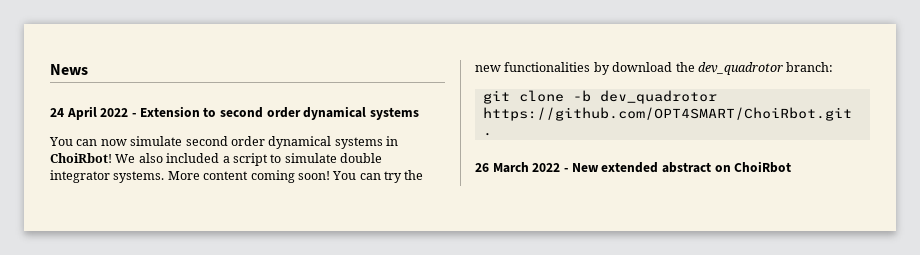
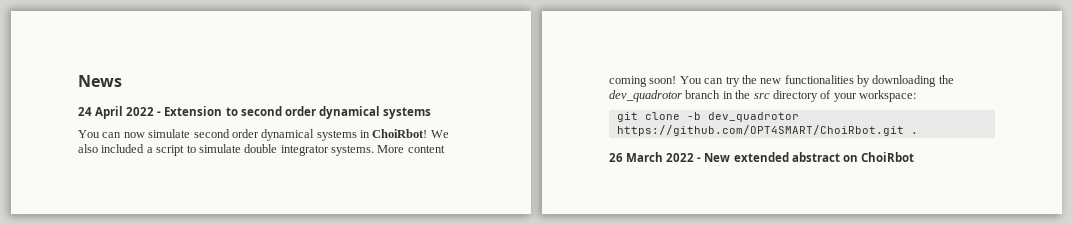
- You can try the new functionalities by download the dev_quadrotor branch:
+ You can try the new functionalities by downloading the dev_quadrotor branch in the src directory of your workspace:

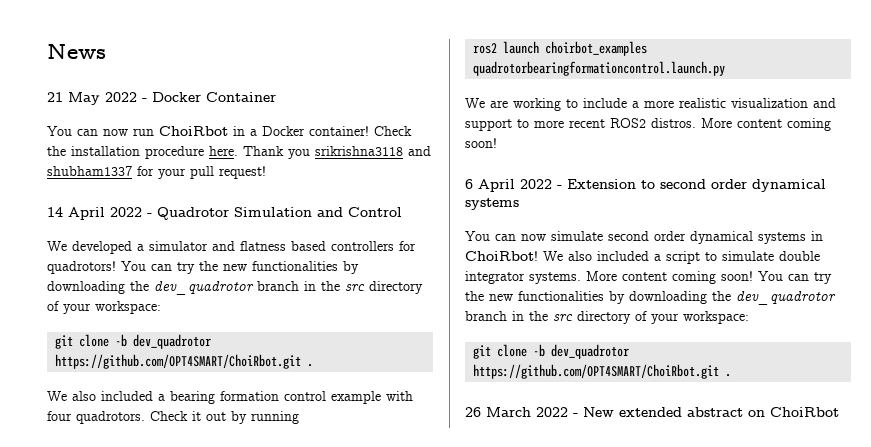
- 24 April 2022 - Extension to second order dynamical systems
+ 21 May 2022 - Docker Container
+ You can now run ChoiRbot in a Docker container! Check the installation procedure here. Thank you srikrishna3118 and shubham1337 for your pull request!
+ 14 April 2022 - Quadrotor Simulation and Control
+ We developed a simulator and flatness based controllers for quadrotors! You can try the new functionalities by downloading the dev_quadrotor branch in the src directory of your workspace:
+ git clone -b dev_quadrotor https://github.com/OPT4SMART/ChoiRbot.git .
+ We also included a bearing formation control example with four quadrotors. Check it out by running
+ ros2 launch choirbot_examples quadrotorbearingformationcontrol.launch.py
+ We are working to include a more realistic visualization and support to more recent ROS2 distros. More content coming soon!
+ 6 April 2022 - Extension to second order dynamical systems

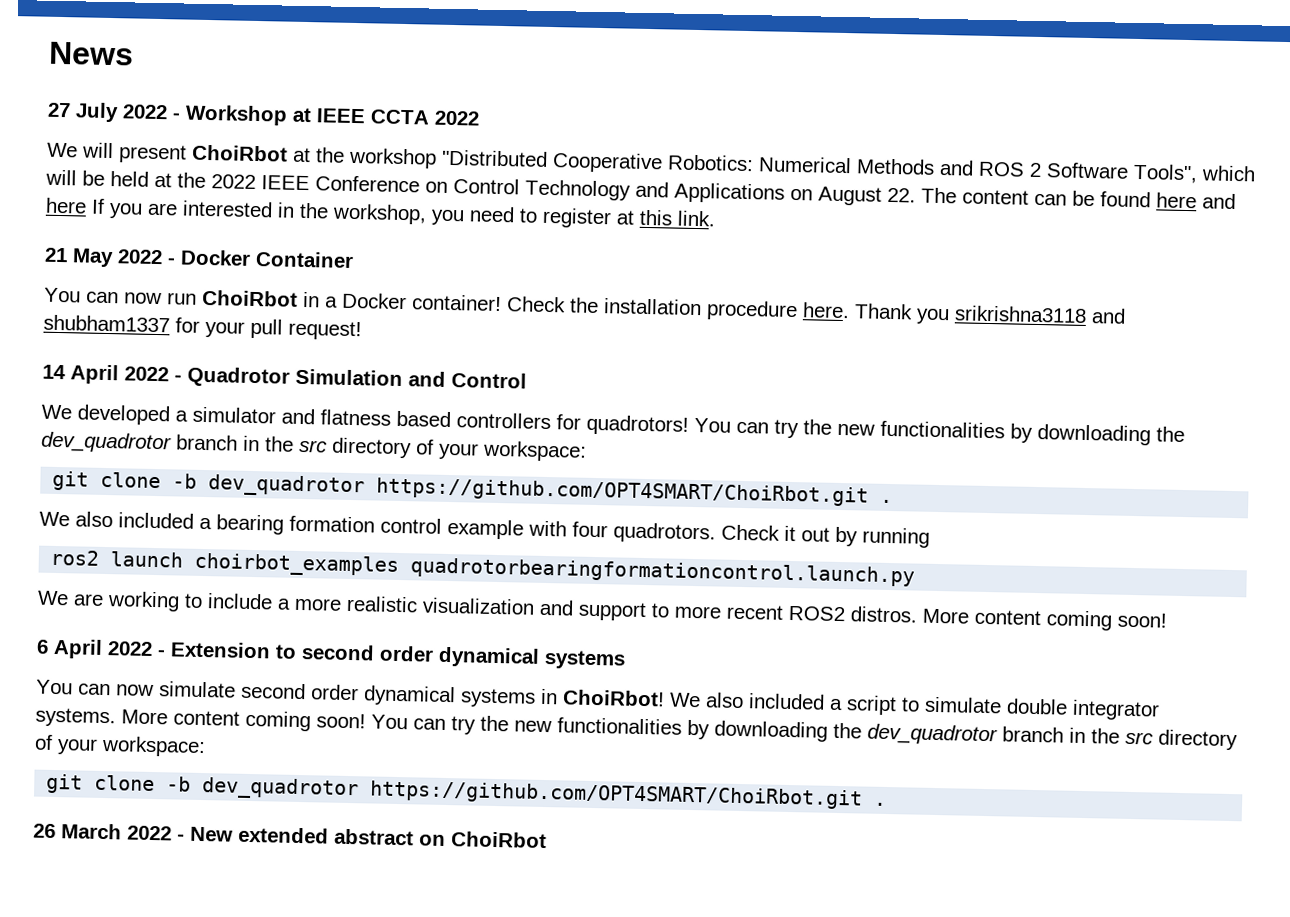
+ 27 July 2022 - Workshop at IEEE CCTA 2022
+ We will present ChoiRbot at the workshop "Distributed Cooperative Robotics: Numerical Methods and ROS 2 Software Tools", which will be held at the 2022 IEEE Conference on Control Technology and Applications on August 22. The content can be found here and here If you are interested in the workshop, you need to register at this link.

